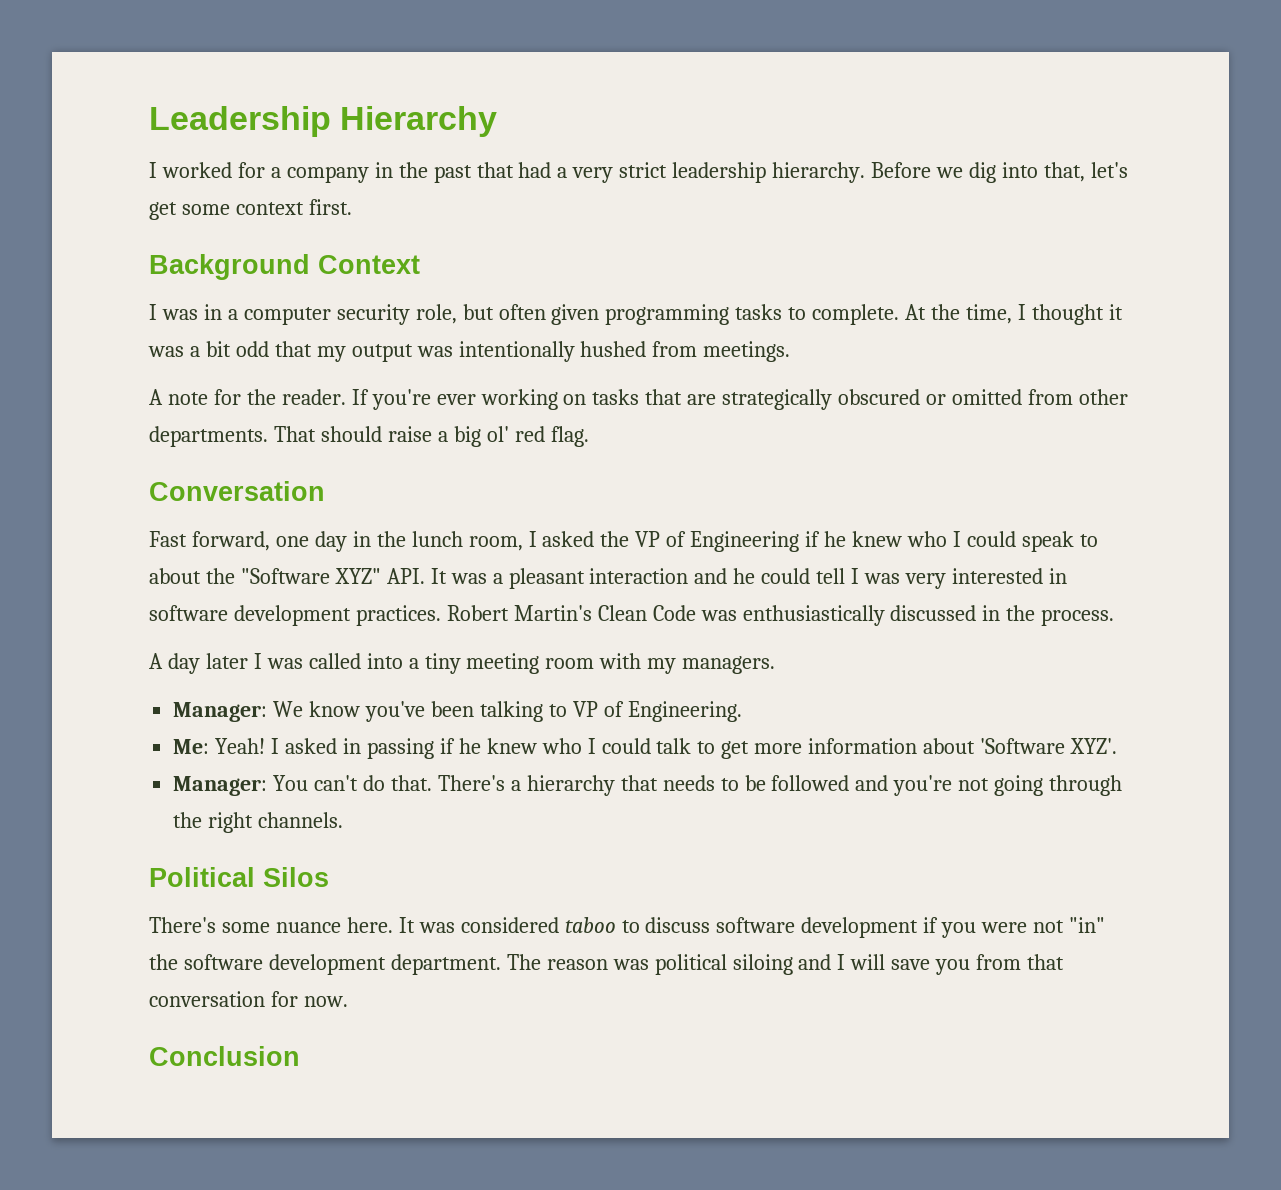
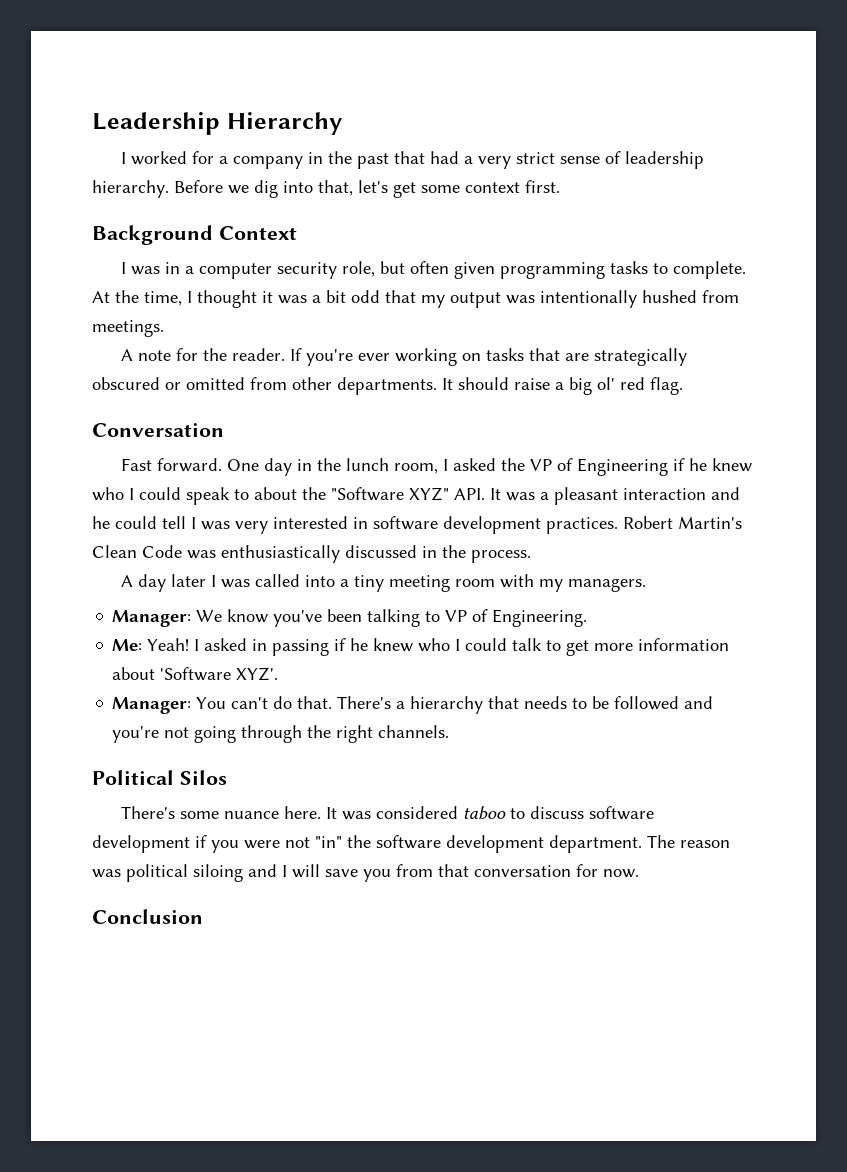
- I worked for a company in the past that had a very strict leadership hierarchy.
+ I worked for a company in the past that had a very strict sense of leadership hierarchy.
- That should raise a big ol' red flag.
+ It should raise a big ol' red flag.
- Fast forward, one day in the lunch room, I asked the VP of Engineering if he knew who I could speak to about the "Software XYZ" API. It was a pleasant interaction and he could tell I was very interested in software development practices.
+ Fast forward. One day in the lunch room, I asked the VP of Engineering if he knew who I could speak to about the "Software XYZ" API. It was a pleasant interaction and he could tell I was very interested in software development practices.

